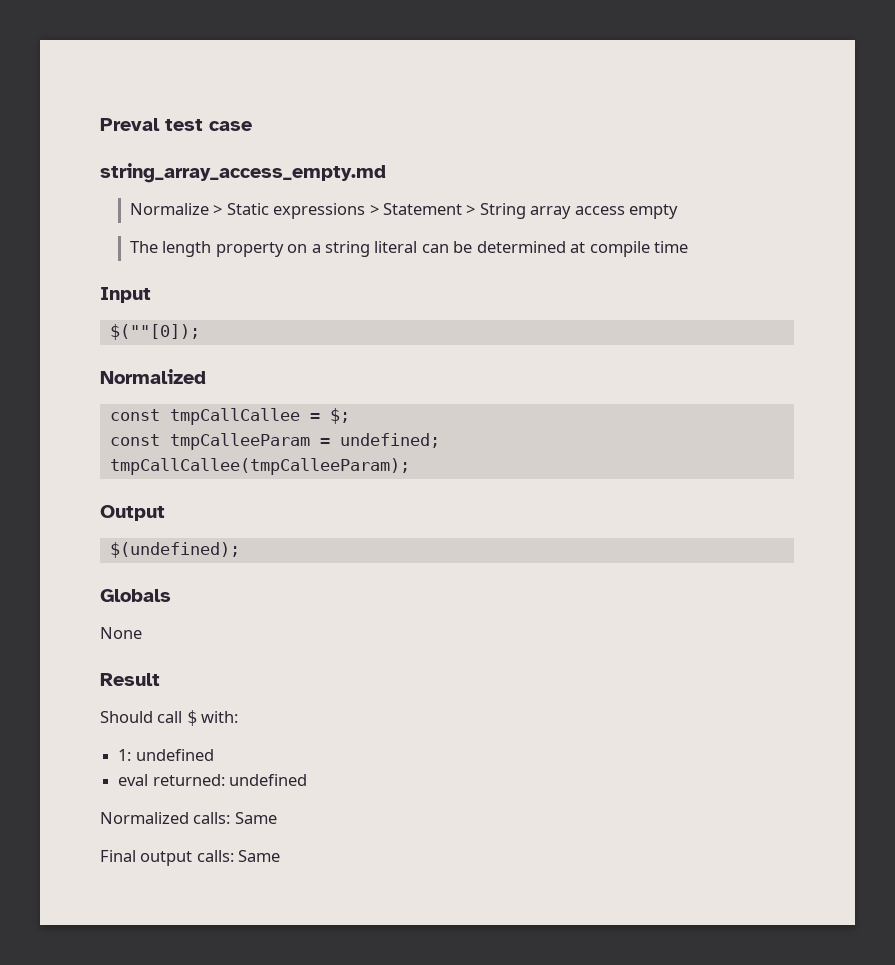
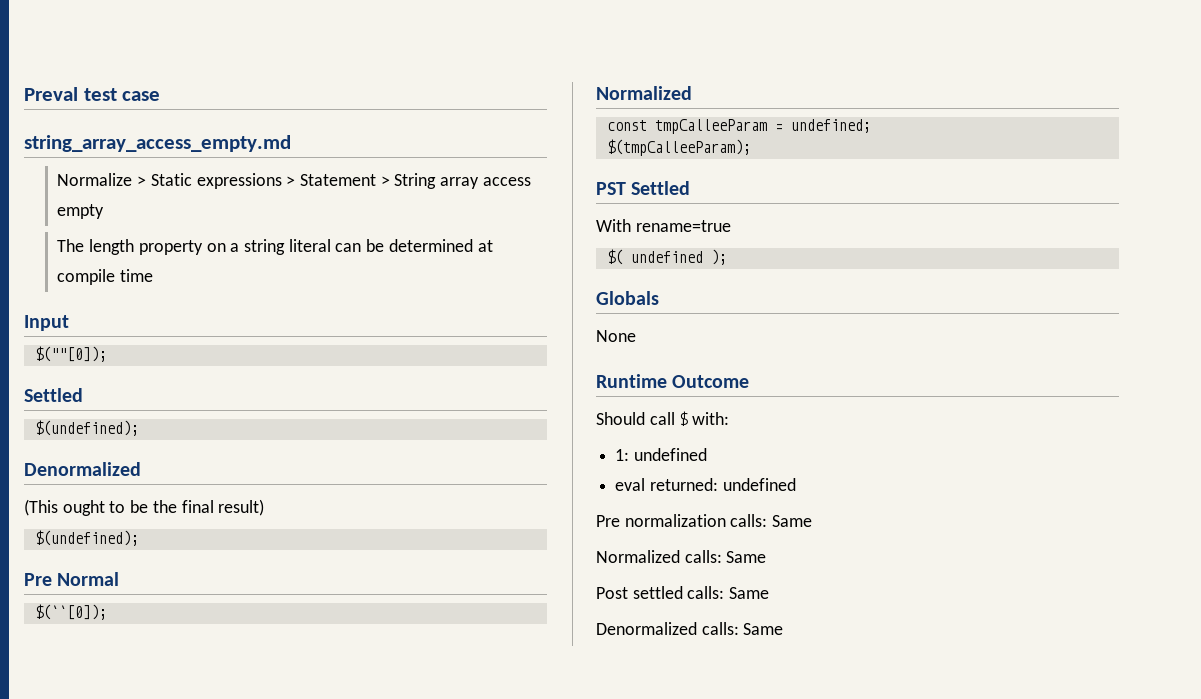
  $(""[0]);
+ Settled
+ $(undefined);
+ Denormalized
+ (This ought to be the final result)
+ $(undefined);
+ Pre Normal
+ $(``[0]);
  Normalized
- const tmpCallCallee = $;
  const tmpCalleeParam = undefined;
- tmpCallCallee(tmpCalleeParam);
- Output
- $(undefined);
+ $(tmpCalleeParam);
+ PST Settled
+ With rename=true
+ $( undefined );
- Result
+ Runtime Outcome
+ Pre normalization calls: Same
- Final output calls: Same
+ Post settled calls: Same
+ Denormalized calls: Same

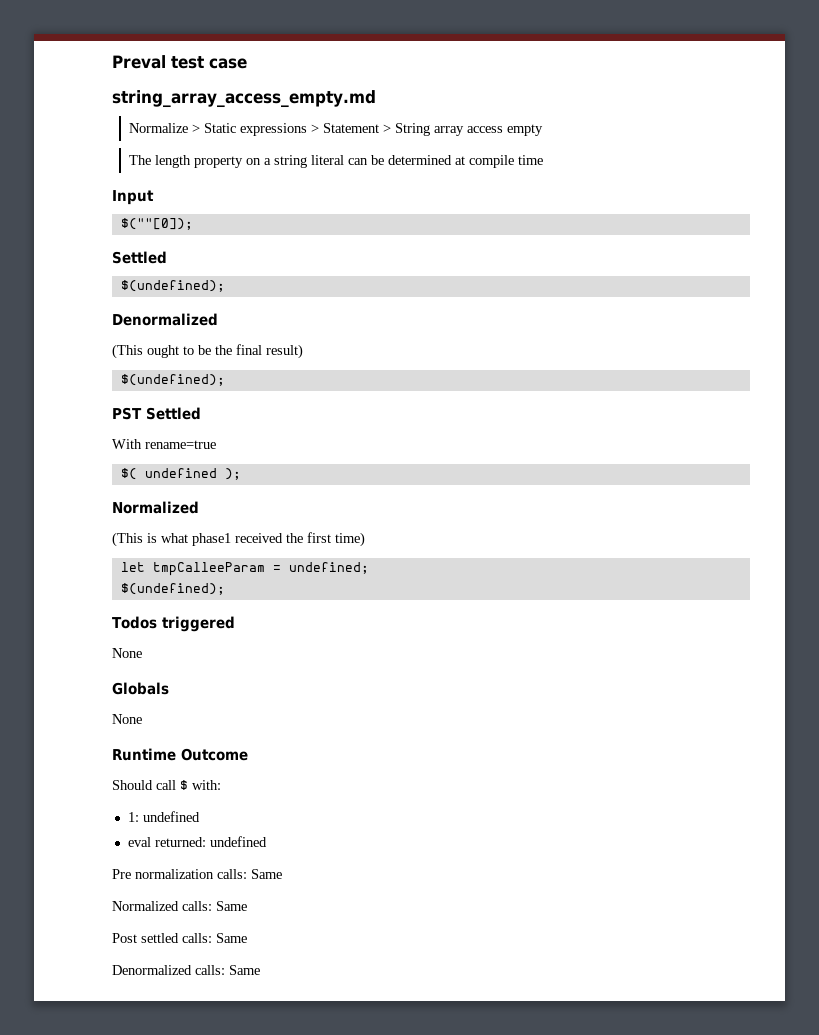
- Pre Normal
- $(``[0]);
- Normalized
- const tmpCalleeParam = undefined;
- $(tmpCalleeParam);
  $( undefined );
+ Normalized
+ (This is what phase1 received the first time)
+ let tmpCalleeParam = undefined;
+ $(undefined);
+ Todos triggered
+ None

